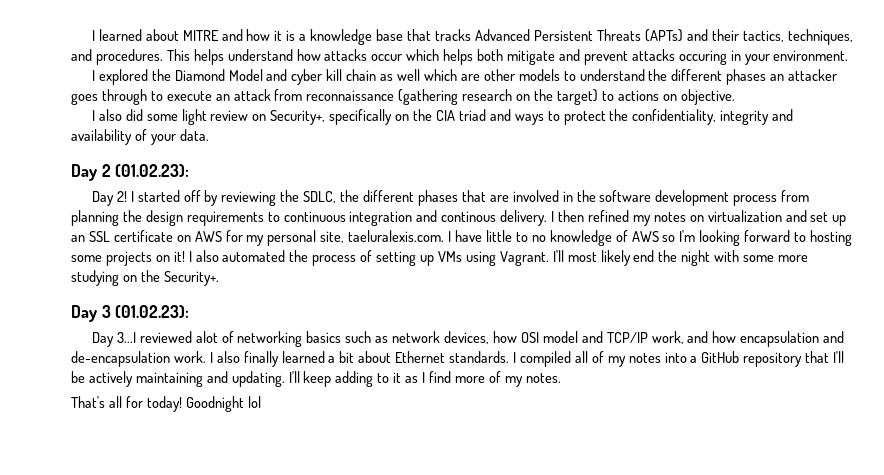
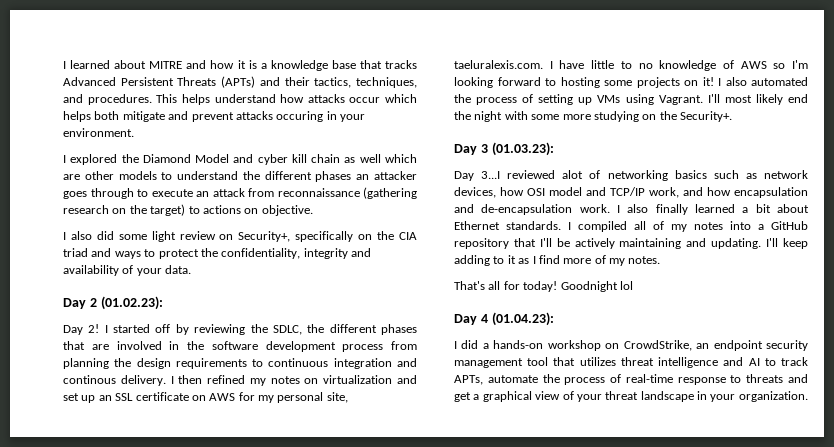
- Day 3 (01.02.23):
+ Day 3 (01.03.23):
+ Day 4 (01.04.23):
+ I did a hands-on workshop on CrowdStrike, an endpoint security management tool that utilizes threat intelligence and AI to track APTs, automate the process of real-time response to threats and get a graphical view of your threat landscape in your organization.

